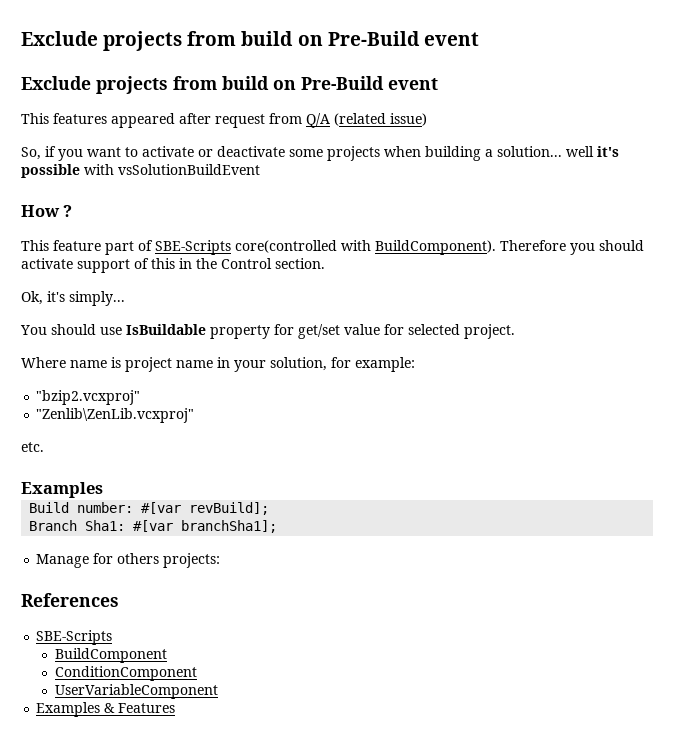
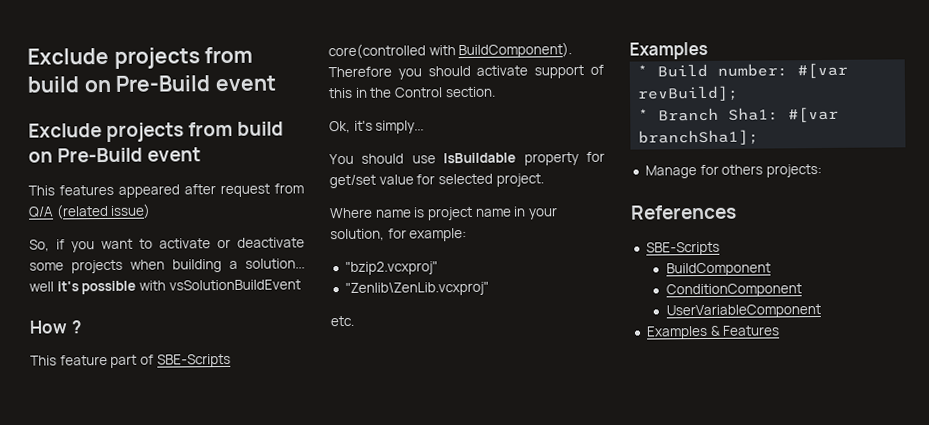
- Build number: #[var revBuild];
+ * Build number: #[var revBuild];
- Branch Sha1: #[var branchSha1];
+ * Branch Sha1: #[var branchSha1];

